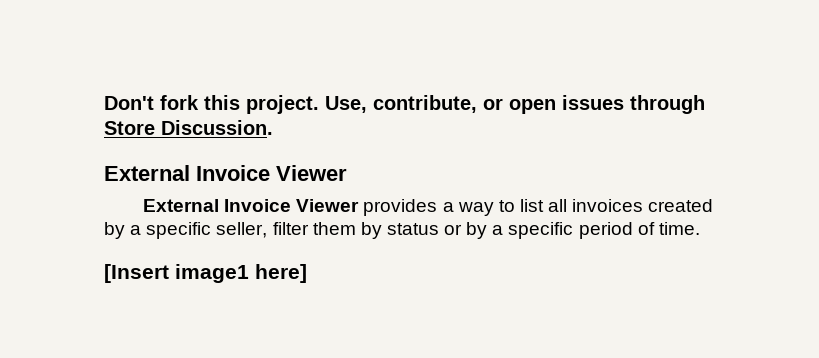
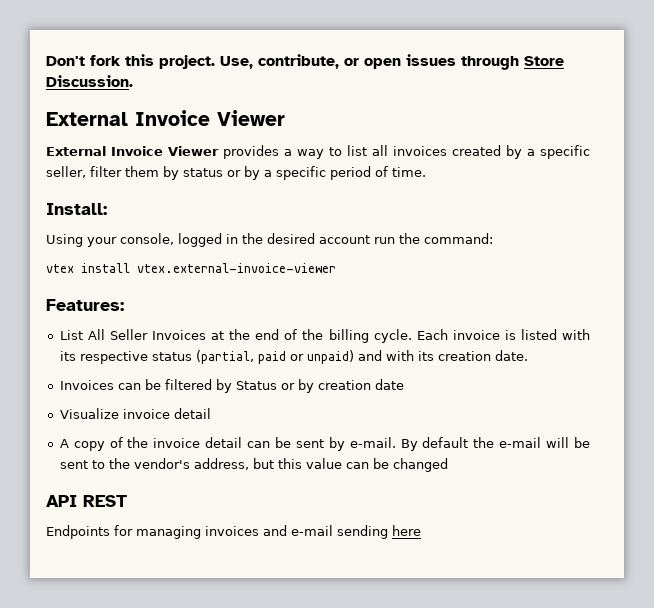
- [Insert image1 here]
+ Install:
+ Using your console, logged in the desired account run the command:
+ vtex install vtex.external-invoice-viewer
+ Features:
+ List All Seller Invoices at the end of the billing cycle. Each invoice is listed with its respective status (partial, paid or unpaid) and with its creation date.
+ Invoices can be filtered by Status or by creation date
+ Visualize invoice detail
+ A copy of the invoice detail can be sent by e-mail. By default the e-mail will be sent to the vendor's address, but this value can be changed
+ API REST
+ Endpoints for managing invoices and e-mail sending here

